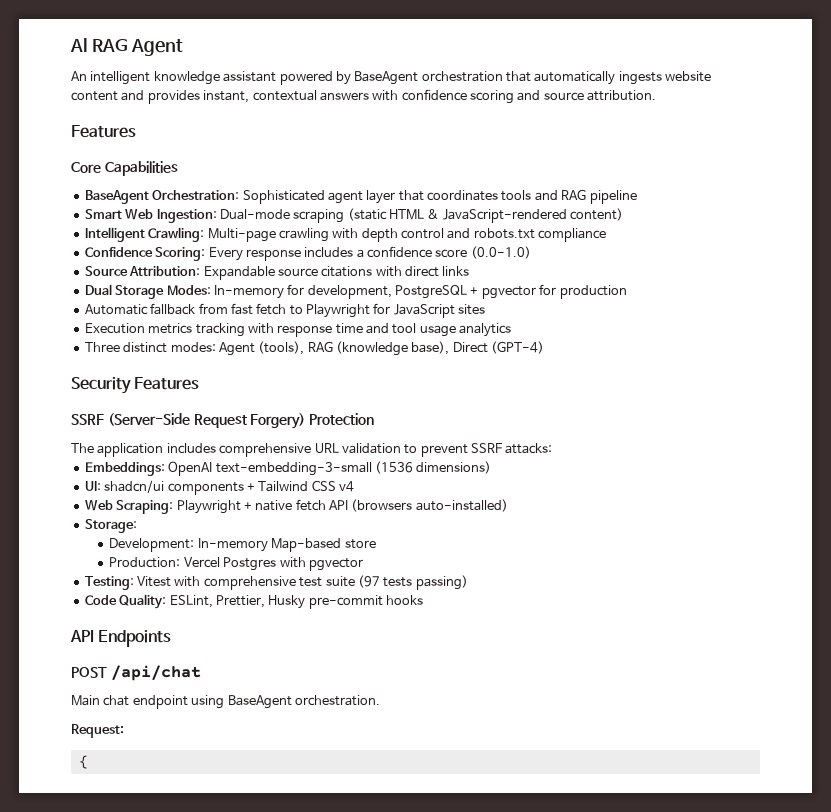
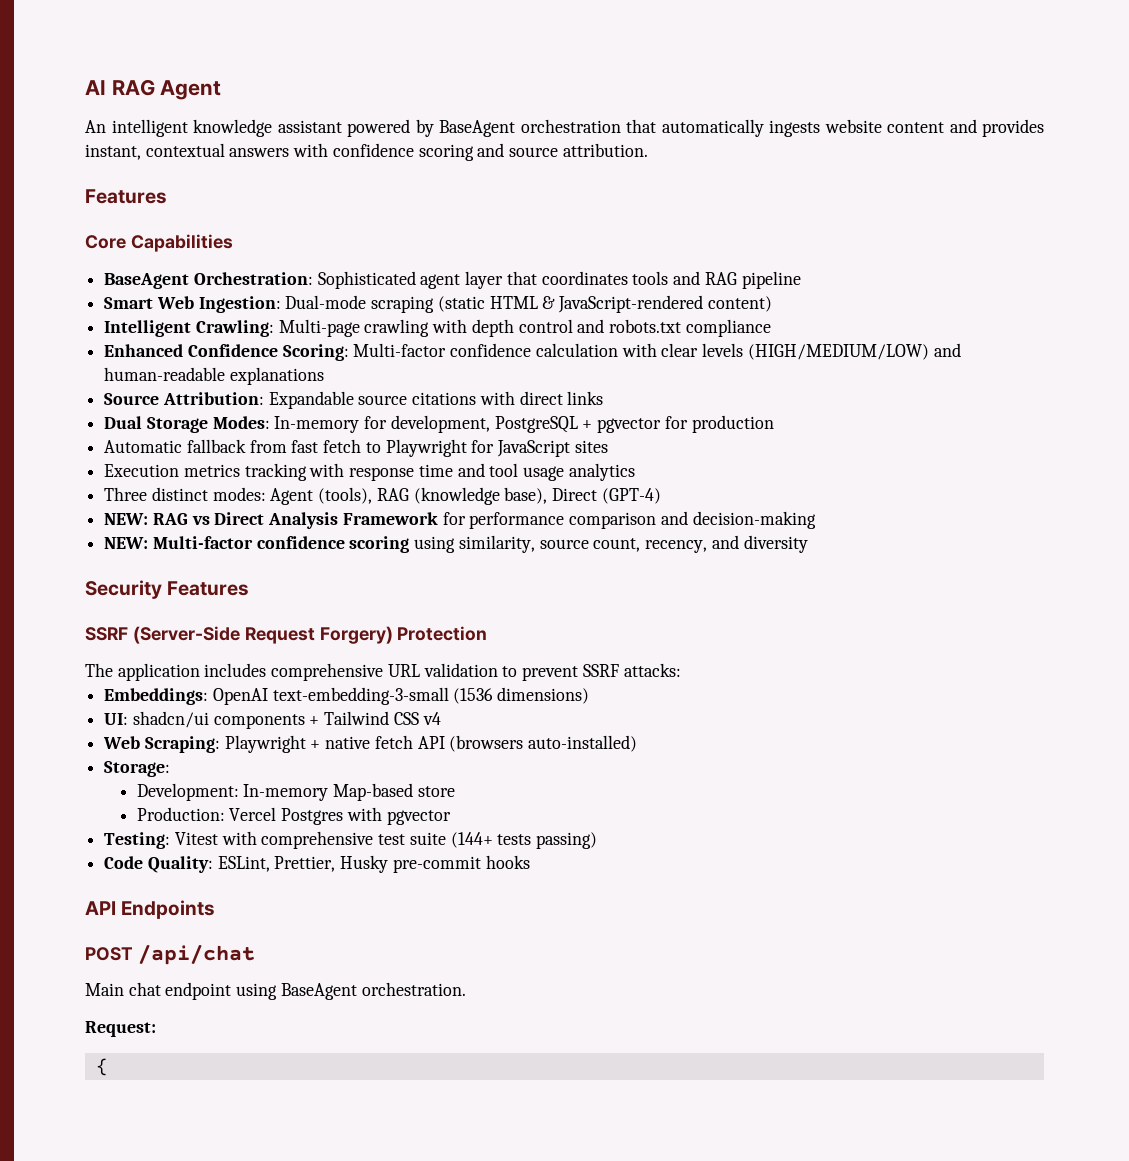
- Confidence Scoring: Every response includes a confidence score (0.0-1.0)
+ Enhanced Confidence Scoring: Multi-factor confidence calculation with clear levels (HIGH/MEDIUM/LOW) and human-readable explanations
+ NEW: RAG vs Direct Analysis Framework for performance comparison and decision-making
+ NEW: Multi-factor confidence scoring using similarity, source count, recency, and diversity
- Testing: Vitest with comprehensive test suite (97 tests passing)
+ Testing: Vitest with comprehensive test suite (144+ tests passing)

